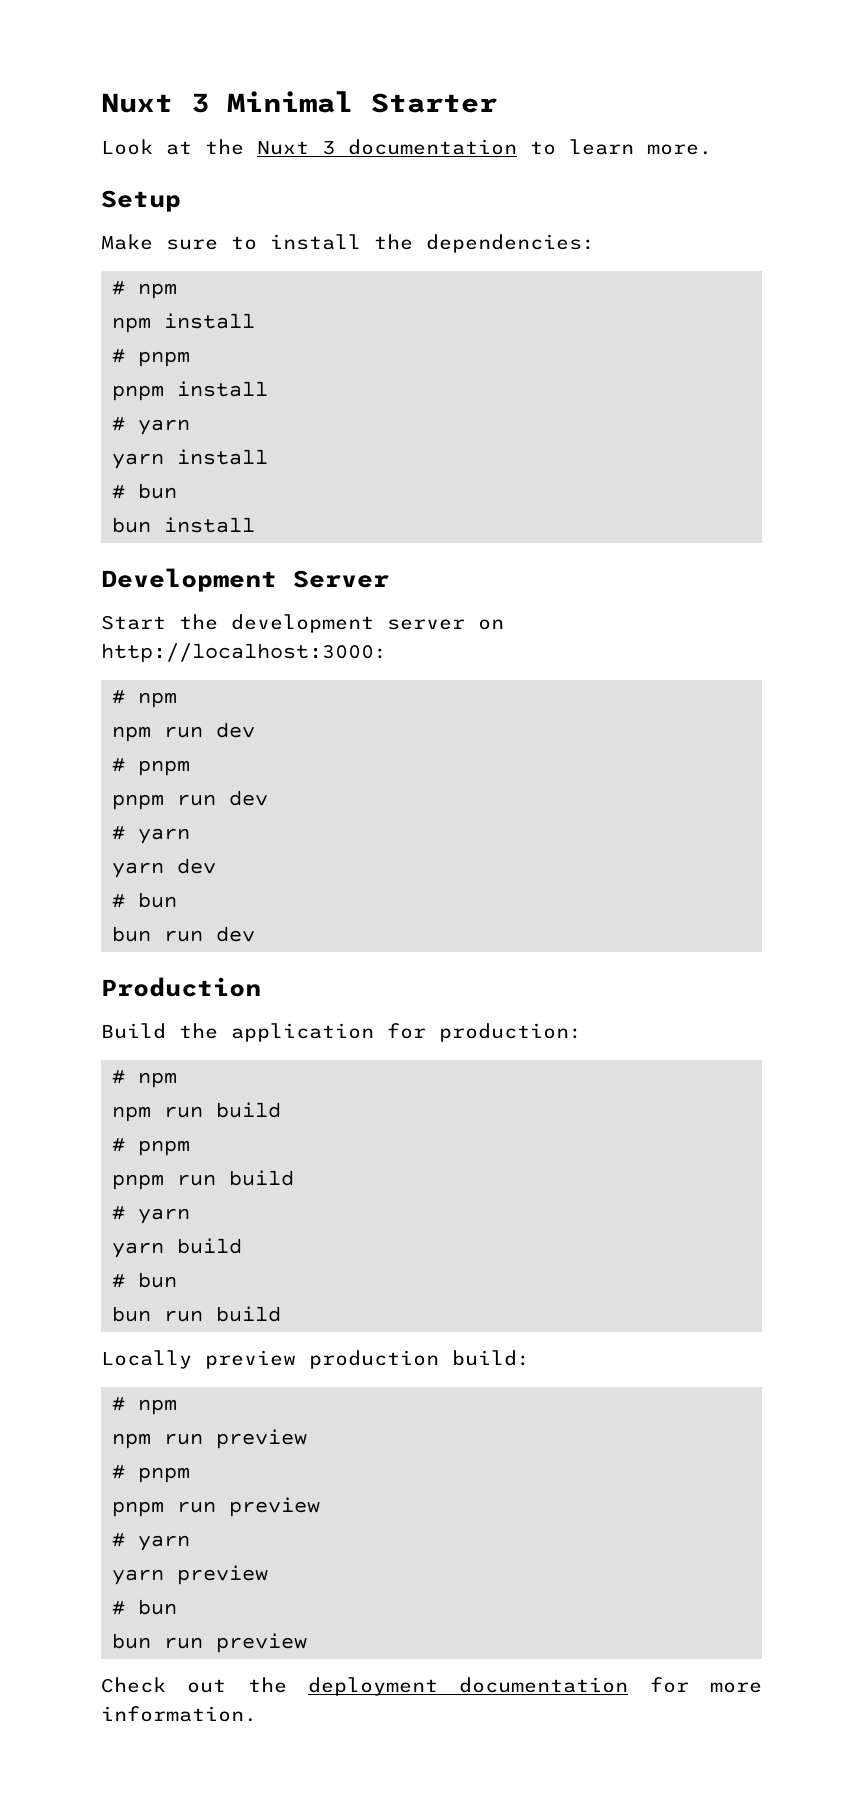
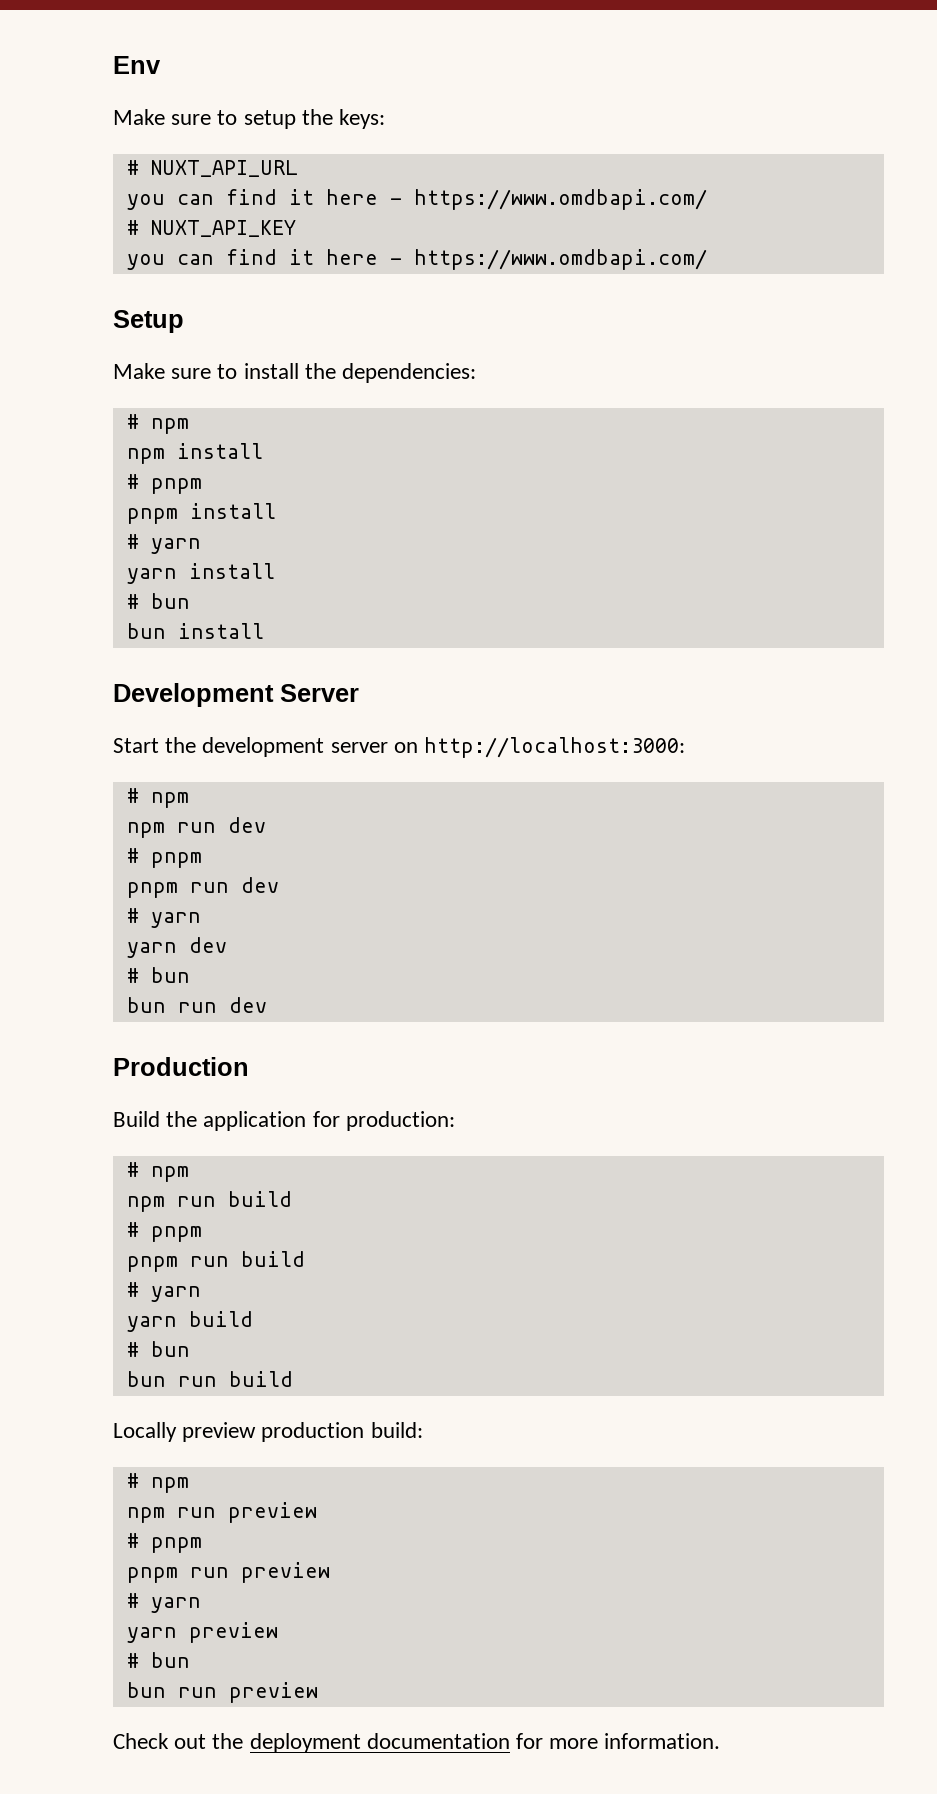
- Nuxt 3 Minimal Starter
- Look at the Nuxt 3 documentation to learn more.
+ Env
+ Make sure to setup the keys:
+ # NUXT_API_URL
+ you can find it here - https://www.omdbapi.com/
+ # NUXT_API_KEY
+ you can find it here - https://www.omdbapi.com/

